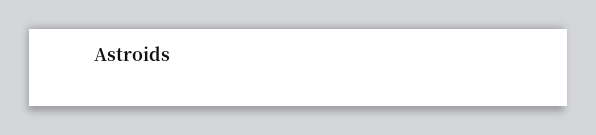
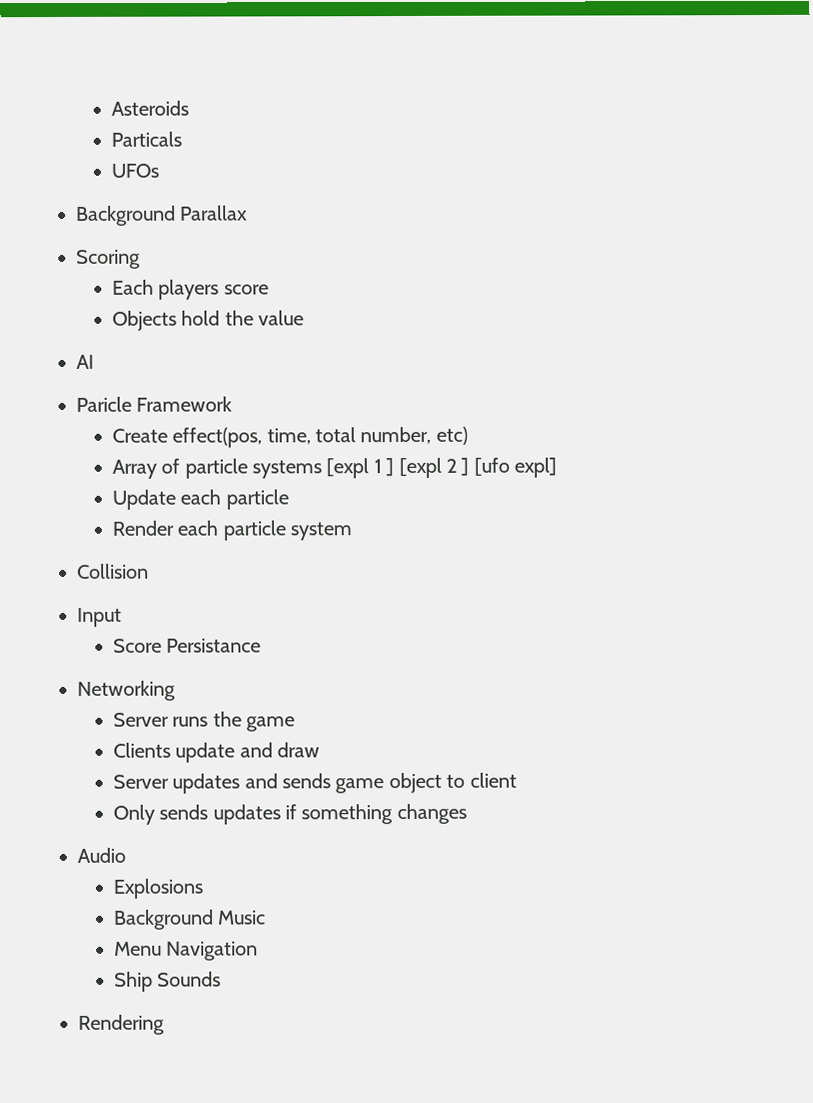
- Astroids
+ Asteroids
+ Particals
+ UFOs
+ Background Parallax
+ Scoring
+ Each players score
+ Objects hold the value
+ AI
+ Paricle Framework
+ Create effect(pos, time, total number, etc)
+ Array of particle systems [expl 1 ] [expl 2 ] [ufo expl]
+ Update each particle
+ Render each particle system
+ Collision
+ Input
+ Score Persistance
+ Networking
+ Server runs the game
+ Clients update and draw
+ Server updates and sends game object to client
+ Only sends updates if something changes
+ Audio
+ Explosions
+ Background Music
+ Menu Navigation
+ Ship Sounds
+ Rendering

